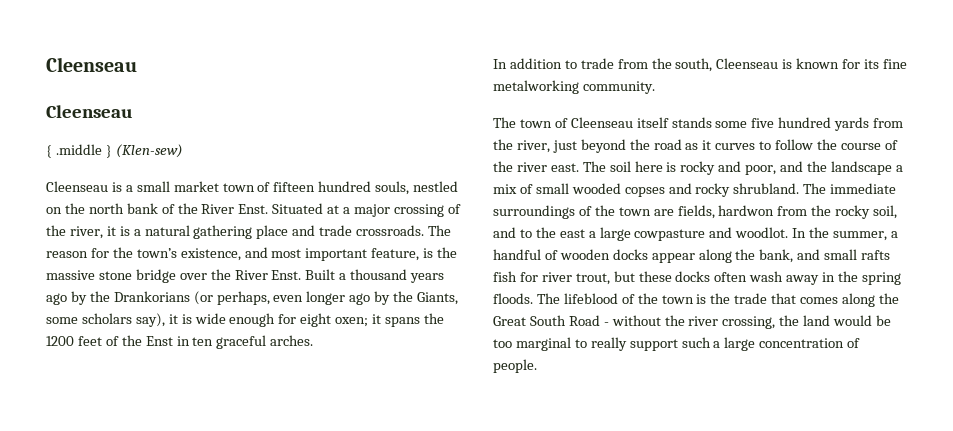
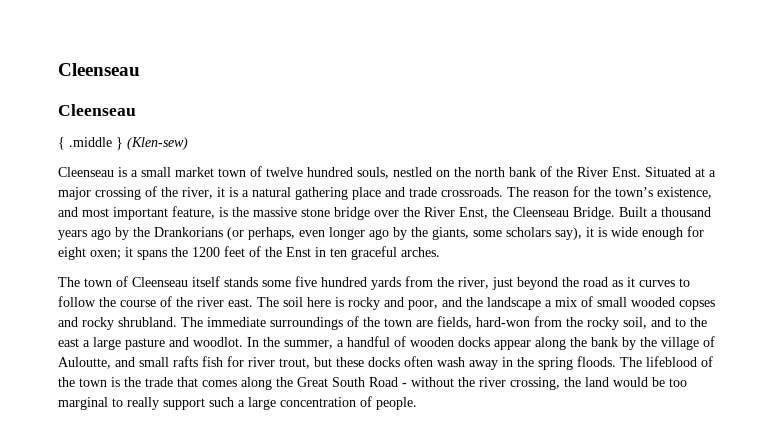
- Cleenseau is a small market town of fifteen hundred souls, nestled on the north bank of the River Enst.
+ Cleenseau is a small market town of twelve hundred souls, nestled on the north bank of the River Enst.
- The reason for the town’s existence, and most important feature, is the massive stone bridge over the River Enst.
+ The reason for the town’s existence, and most important feature, is the massive stone bridge over the River Enst, the Cleenseau Bridge.
- Built a thousand years ago by the Drankorians (or perhaps, even longer ago by the Giants, some scholars say), it is wide enough for eight oxen; it spans the 1200 feet of the Enst in ten graceful arches.
+ Built a thousand years ago by the Drankorians (or perhaps, even longer ago by the giants, some scholars say), it is wide enough for eight oxen; it spans the 1200 feet of the Enst in ten graceful arches.
- In addition to trade from the south, Cleenseau is known for its fine metalworking community.
- The immediate surroundings of the town are fields, hardwon from the rocky soil, and to the east a large cowpasture and woodlot.
+ The immediate surroundings of the town are fields, hard-won from the rocky soil, and to the east a large pasture and woodlot.
- In the summer, a handful of wooden docks appear along the bank, and small rafts fish for river trout, but these docks often wash away in the spring floods.
+ In the summer, a handful of wooden docks appear along the bank by the village of Auloutte, and small rafts fish for river trout, but these docks often wash away in the spring floods.

